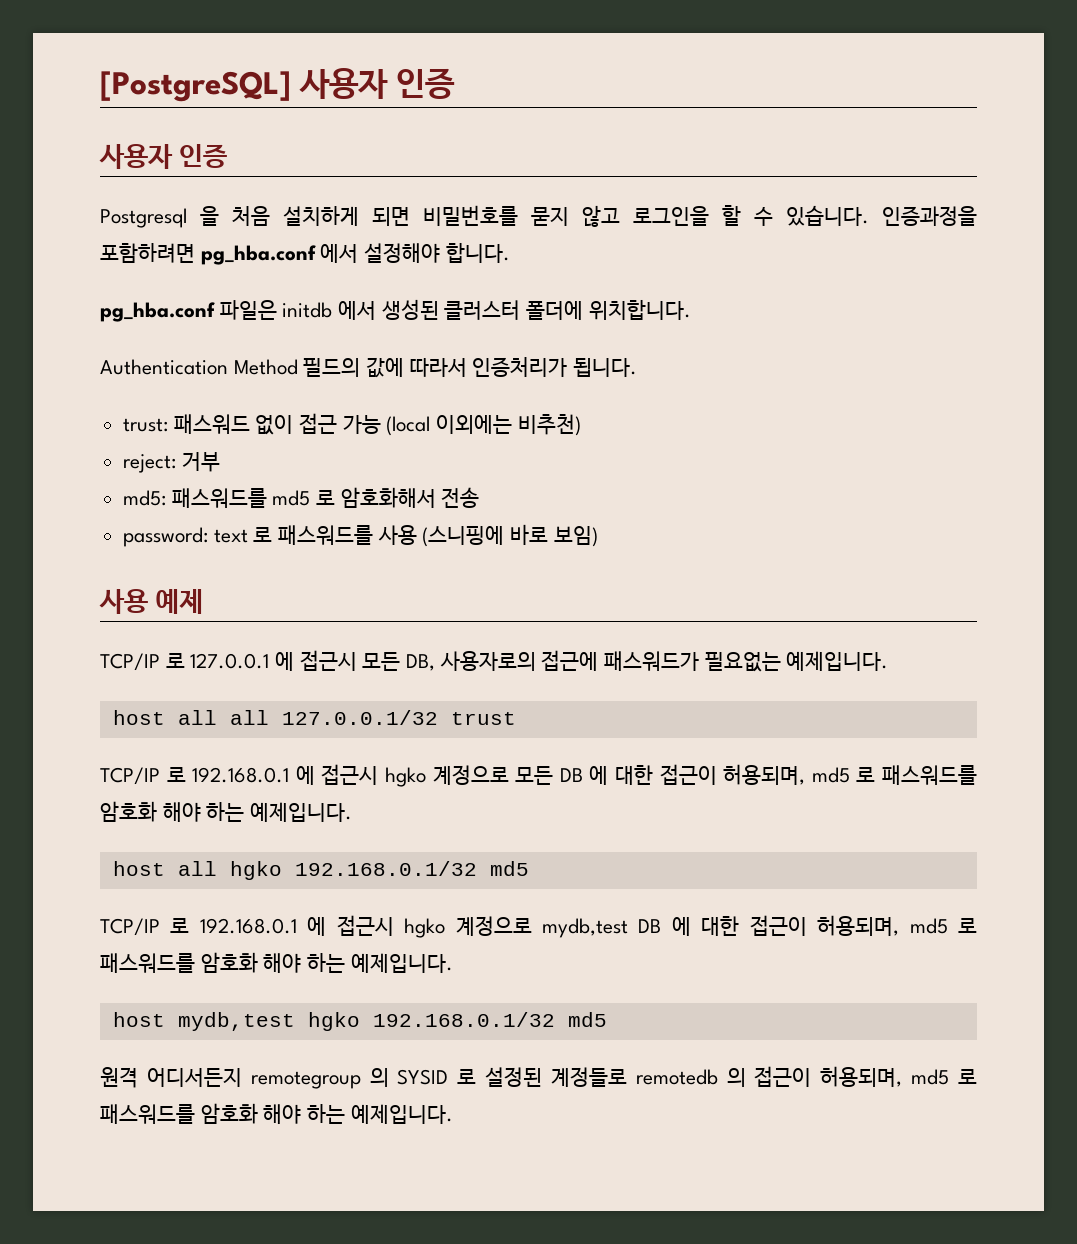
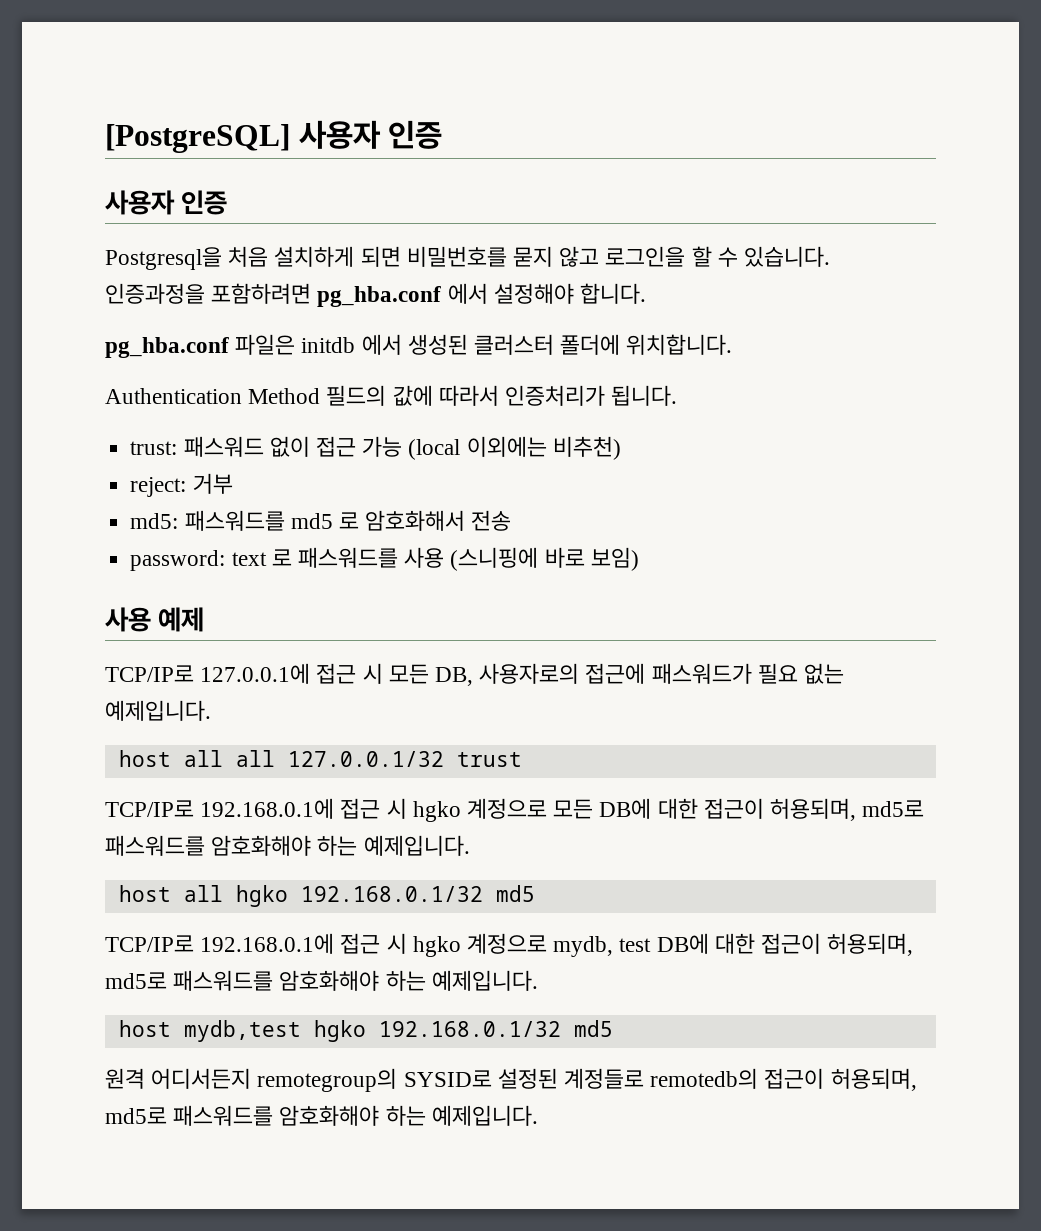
- Postgresql 을 처음 설치하게 되면 비밀번호를 묻지 않고 로그인을 할 수 있습니다.
+ Postgresql을 처음 설치하게 되면 비밀번호를 묻지 않고 로그인을 할 수 있습니다.
- TCP/IP 로 127.0.0.1 에 접근시 모든 DB, 사용자로의 접근에 패스워드가 필요없는 예제입니다.
+ TCP/IP로 127.0.0.1에 접근 시 모든 DB, 사용자로의 접근에 패스워드가 필요 없는 예제입니다.
- TCP/IP 로 192.168.0.1 에 접근시 hgko 계정으로 모든 DB 에 대한 접근이 허용되며, md5 로 패스워드를 암호화 해야 하는 예제입니다.
+ TCP/IP로 192.168.0.1에 접근 시 hgko 계정으로 모든 DB에 대한 접근이 허용되며, md5로 패스워드를 암호화해야 하는 예제입니다.
- TCP/IP 로 192.168.0.1 에 접근시 hgko 계정으로 mydb,test DB 에 대한 접근이 허용되며, md5 로 패스워드를 암호화 해야 하는 예제입니다.
+ TCP/IP로 192.168.0.1에 접근 시 hgko 계정으로 mydb, test DB에 대한 접근이 허용되며, md5로 패스워드를 암호화해야 하는 예제입니다.
- 원격 어디서든지 remotegroup 의 SYSID 로 설정된 계정들로 remotedb 의 접근이 허용되며, md5 로 패스워드를 암호화 해야 하는 예제입니다.
+ 원격 어디서든지 remotegroup의 SYSID로 설정된 계정들로 remotedb의 접근이 허용되며, md5로 패스워드를 암호화해야 하는 예제입니다.

